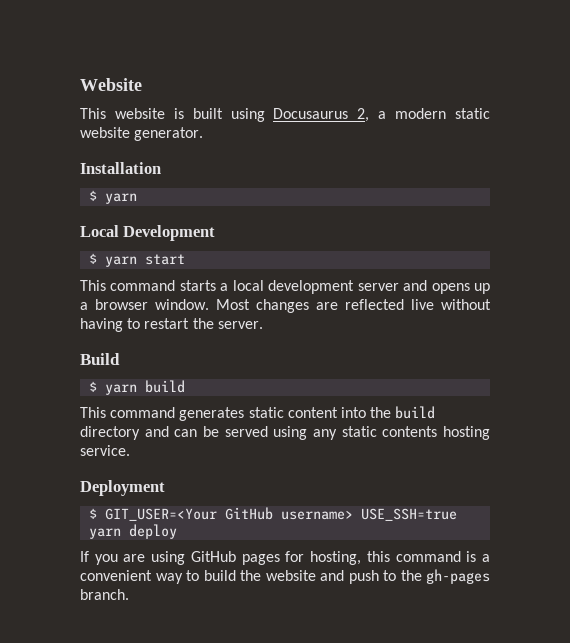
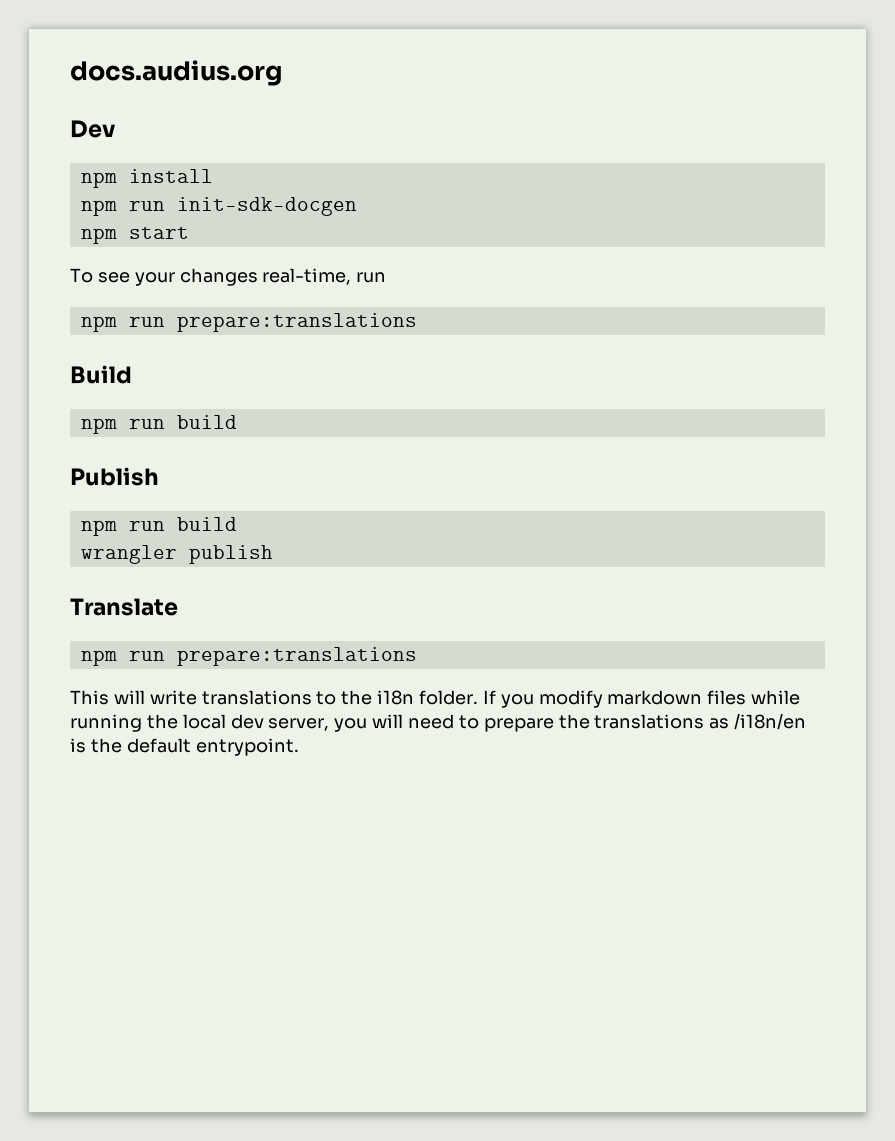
- Website
- This website is built using Docusaurus 2, a modern static website generator.
- Installation
- $ yarn
- Local Development
- $ yarn start
- This command starts a local development server and opens up a browser window. Most changes are reflected live without having to restart the server.
+ docs.audius.org
+ Dev
+ npm install
+ npm run init-sdk-docgen
+ npm start
+ To see your changes real-time, run
+ npm run prepare:translations
  Build
- $ yarn build
- This command generates static content into the build directory and can be served using any static contents hosting service.
- Deployment
- $ GIT_USER=<Your GitHub username> USE_SSH=true yarn deploy
- If you are using GitHub pages for hosting, this command is a convenient way to build the website and push to the gh-pages branch.
+ npm run build
+ Publish
+ npm run build
+ wrangler publish
+ Translate
+ npm run prepare:translations
+ This will write translations to the i18n folder. If you modify markdown files while running the local dev server, you will need to prepare the translations as /i18n/en is the default entrypoint.

